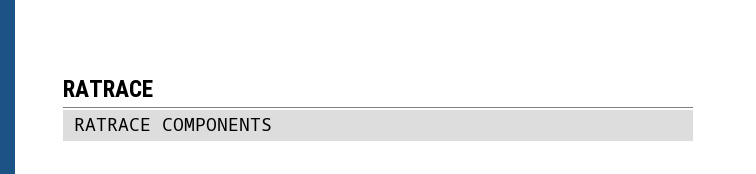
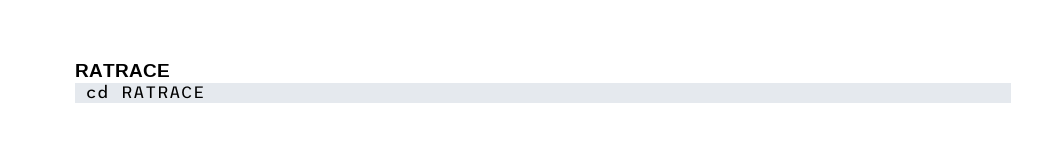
- RATRACE COMPONENTS
+ cd RATRACE

